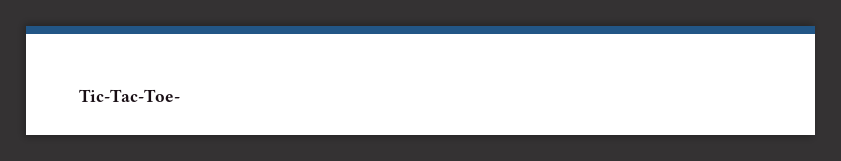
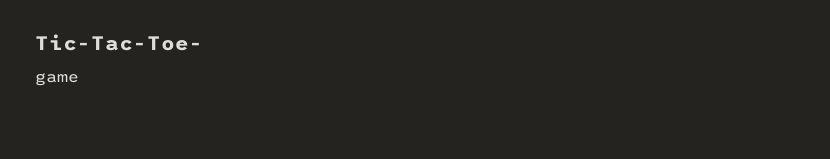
+ game

